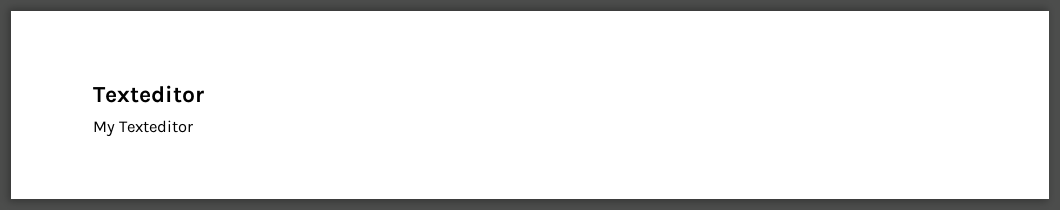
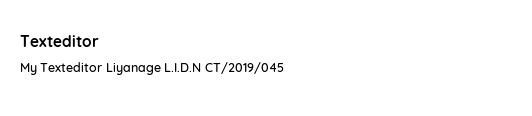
- My Texteditor
+ My Texteditor Liyanage L.I.D.N CT/2019/045

